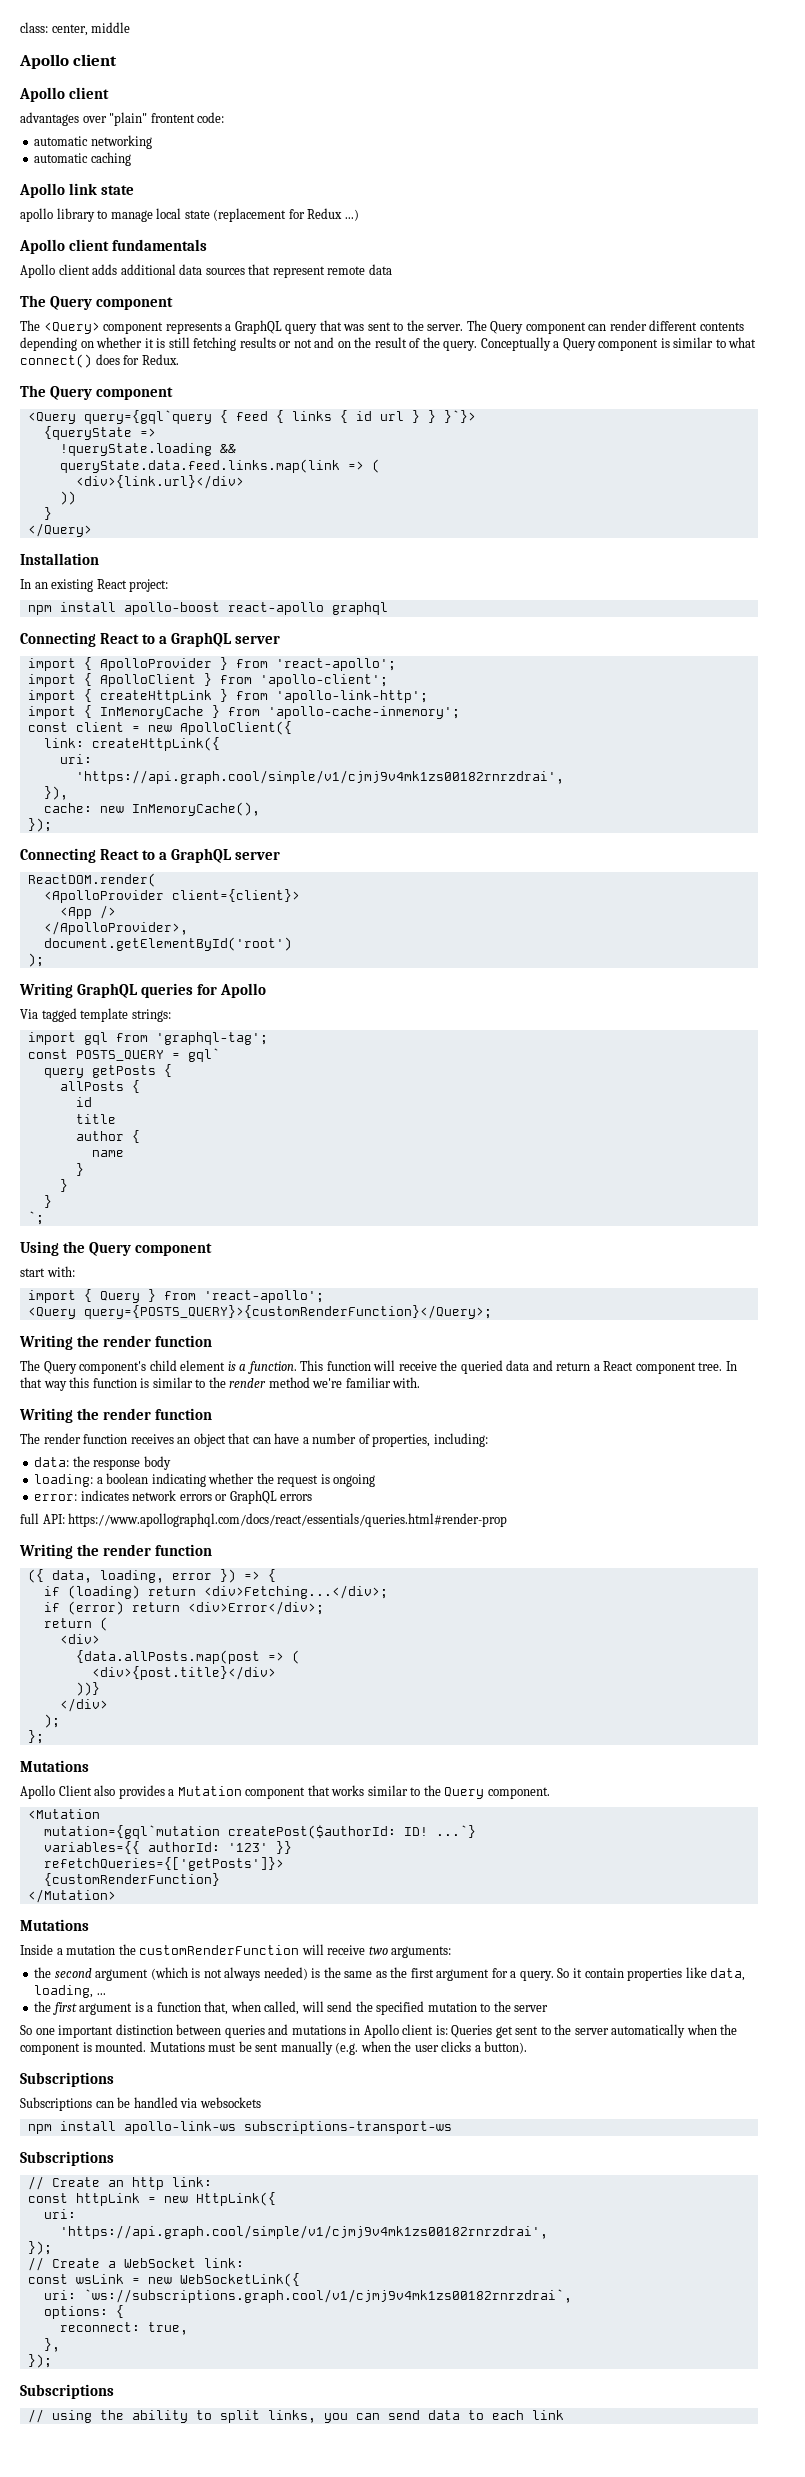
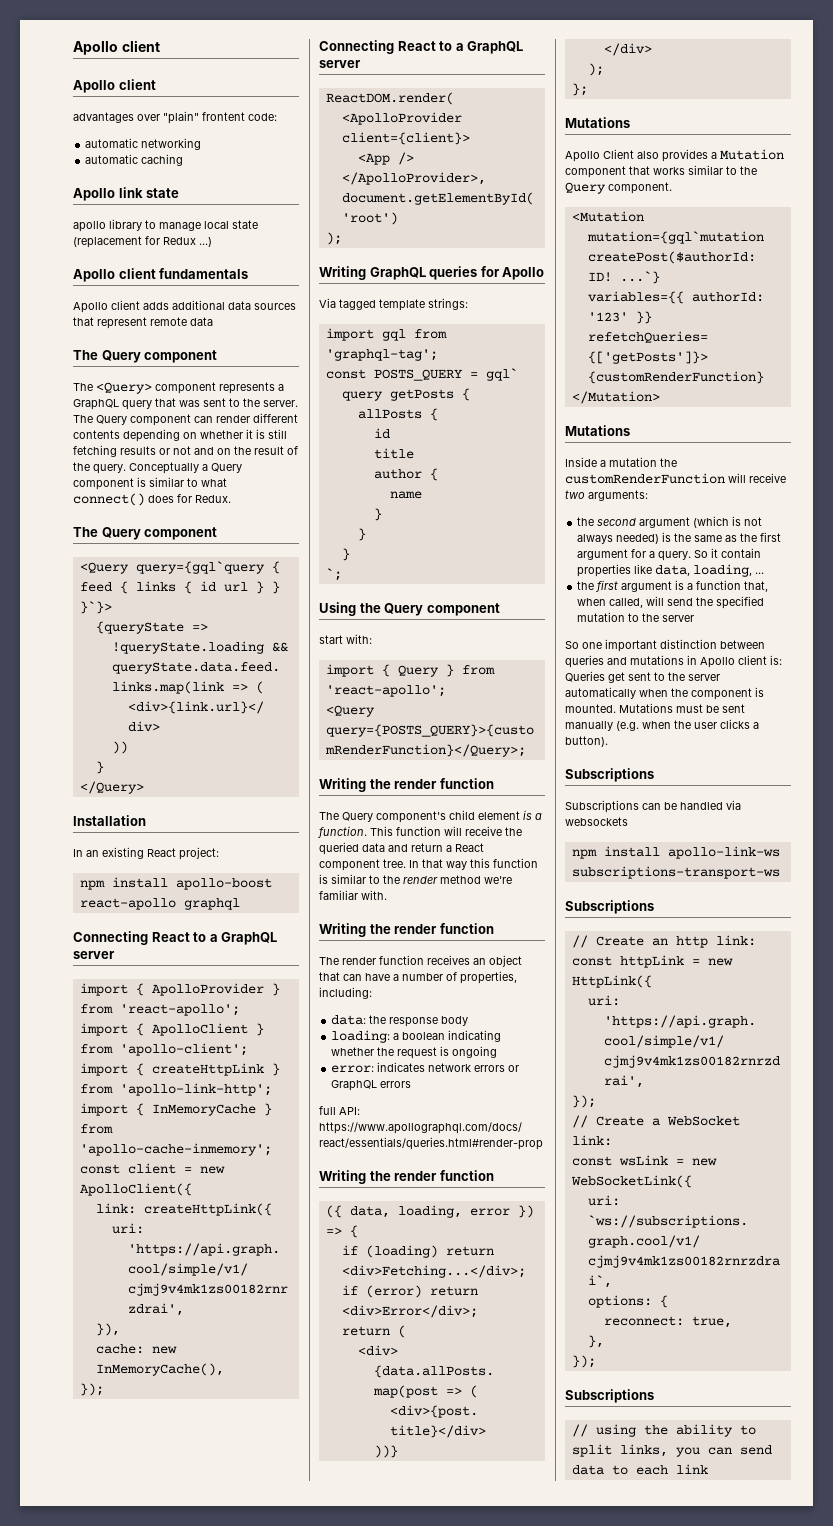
- class: center, middle

